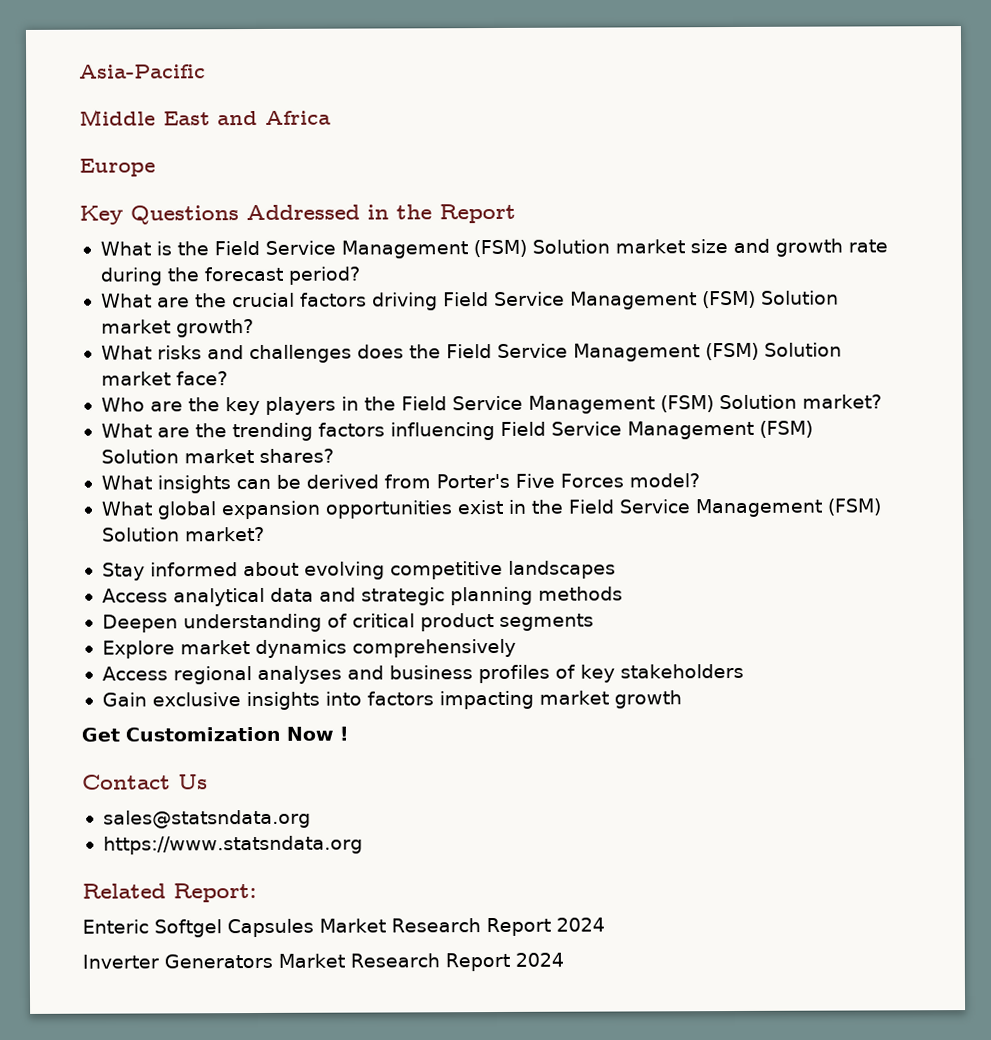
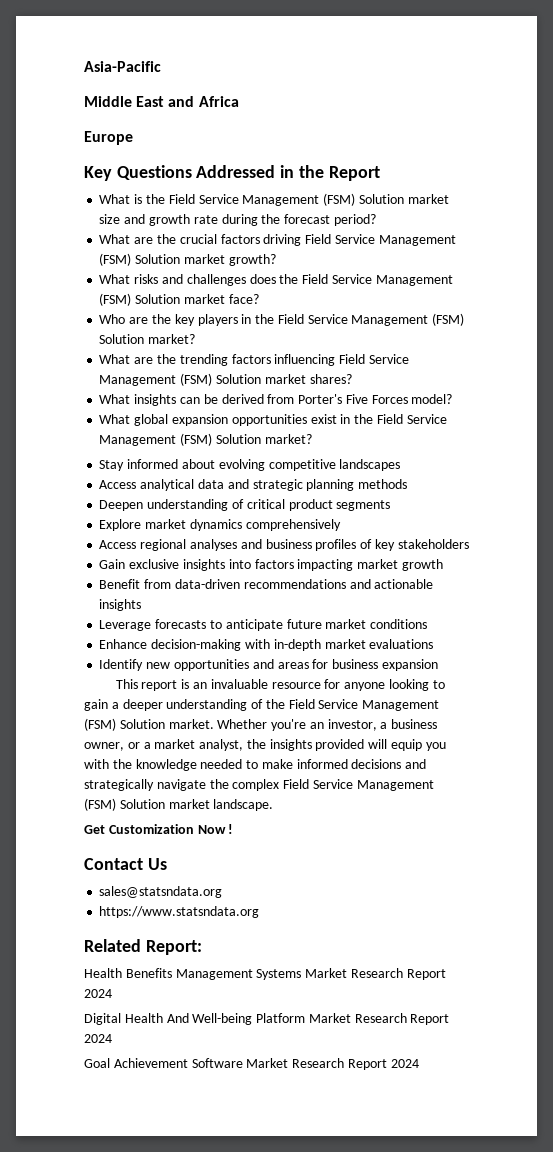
+ Benefit from data-driven recommendations and actionable insights
+ Leverage forecasts to anticipate future market conditions
+ Enhance decision-making with in-depth market evaluations
+ Identify new opportunities and areas for business expansion
+ This report is an invaluable resource for anyone looking to gain a deeper understanding of the Field Service Management (FSM) Solution market. Whether you're an investor, a business owner, or a market analyst, the insights provided will equip you with the knowledge needed to make informed decisions and strategically navigate the complex Field Service Management (FSM) Solution market landscape.
- Enteric Softgel Capsules Market Research Report 2024
- Inverter Generators Market Research Report 2024
+ Health Benefits Management Systems Market Research Report 2024
+ Digital Health And Well-being Platform Market Research Report 2024
+ Goal Achievement Software Market Research Report 2024

